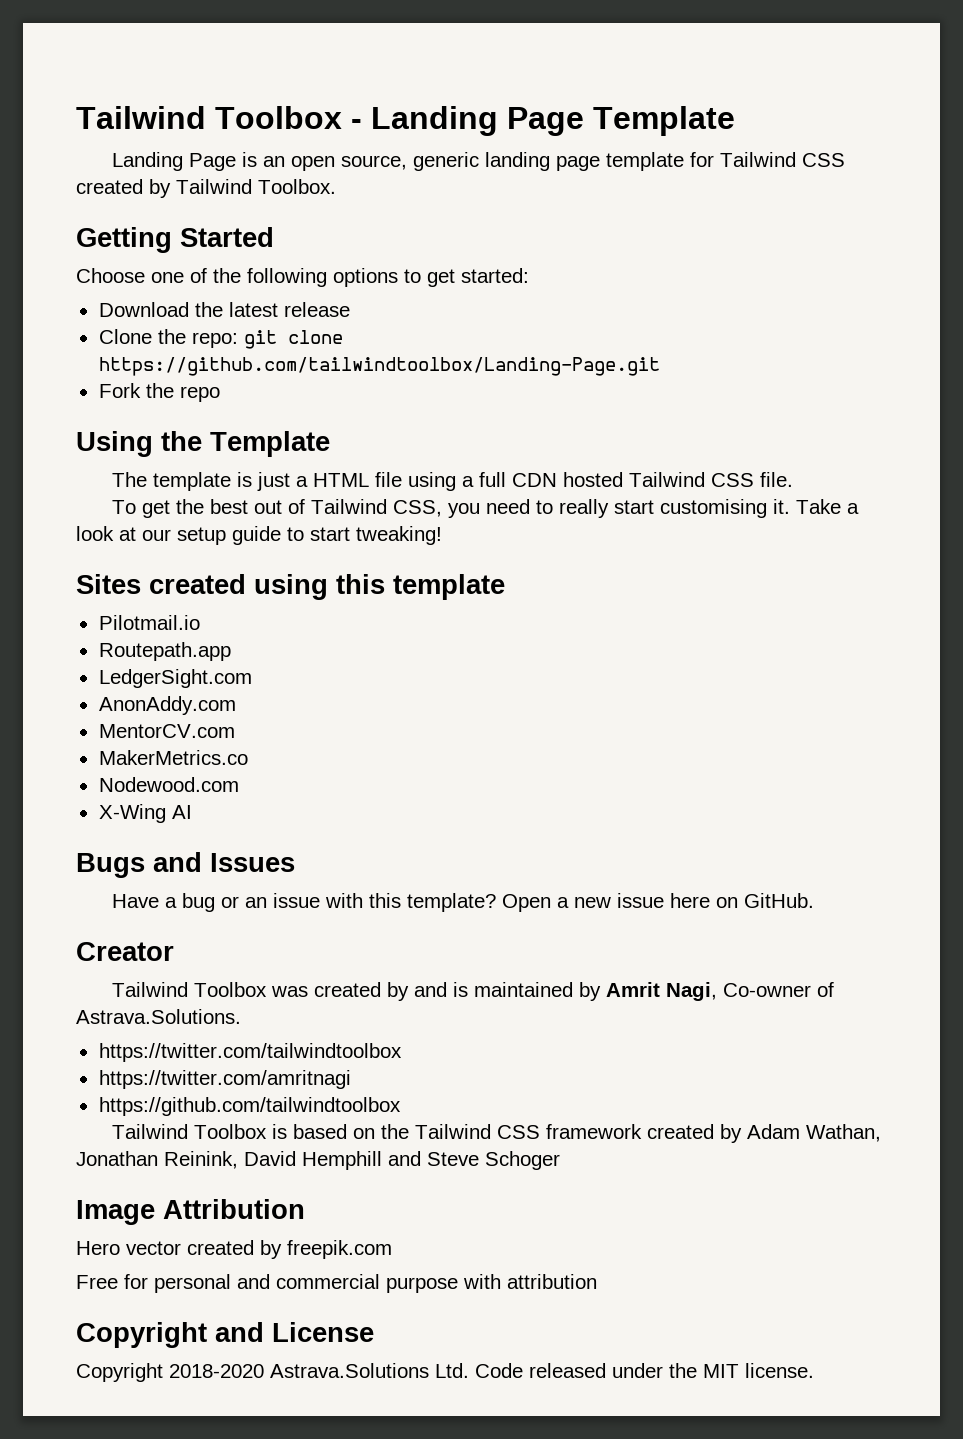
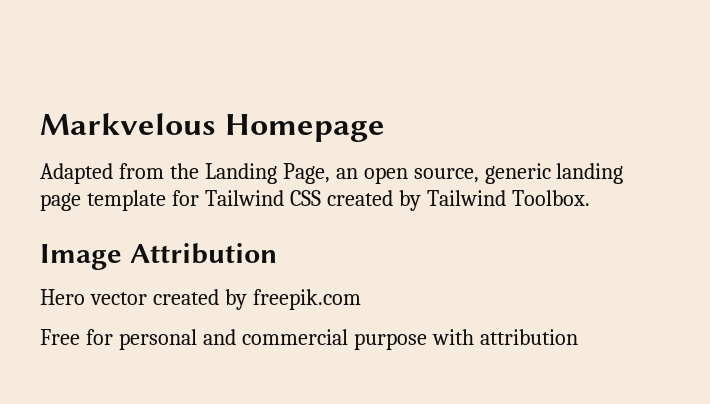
- Tailwind Toolbox - Landing Page Template
- Landing Page is an open source, generic landing page template for Tailwind CSS created by Tailwind Toolbox.
+ Markvelous Homepage
+ Adapted from the Landing Page, an open source, generic landing page template for Tailwind CSS created by Tailwind Toolbox.
- Getting Started
- Choose one of the following options to get started:
- Download the latest release
- Clone the repo: git clone https://github.com/tailwindtoolbox/Landing-Page.git
- Fork the repo
- Using the Template
- The template is just a HTML file using a full CDN hosted Tailwind CSS file.
- To get the best out of Tailwind CSS, you need to really start customising it. Take a look at our setup guide to start tweaking!
- Sites created using this template
- Pilotmail.io
- Routepath.app
- LedgerSight.com
- AnonAddy.com
- MentorCV.com
- MakerMetrics.co
- Nodewood.com
- X-Wing AI
- Bugs and Issues
- Have a bug or an issue with this template? Open a new issue here on GitHub.
- Creator
- Tailwind Toolbox was created by and is maintained by Amrit Nagi, Co-owner of Astrava.Solutions.
- https://twitter.com/tailwindtoolbox
- https://twitter.com/amritnagi
- https://github.com/tailwindtoolbox
- Tailwind Toolbox is based on the Tailwind CSS framework created by Adam Wathan, Jonathan Reinink, David Hemphill and Steve Schoger
- Copyright and License
- Copyright 2018-2020 Astrava.Solutions Ltd. Code released under the MIT license.

